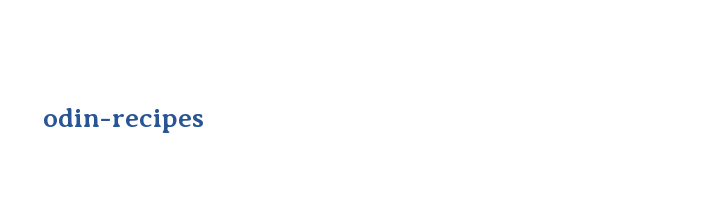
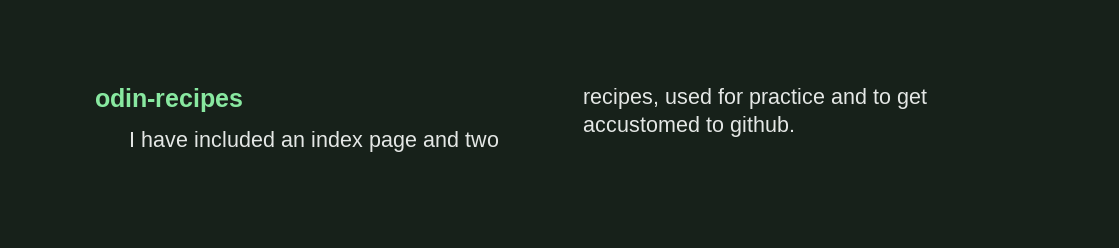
+ I have included an index page and two recipes, used for practice and to get accustomed to github.

